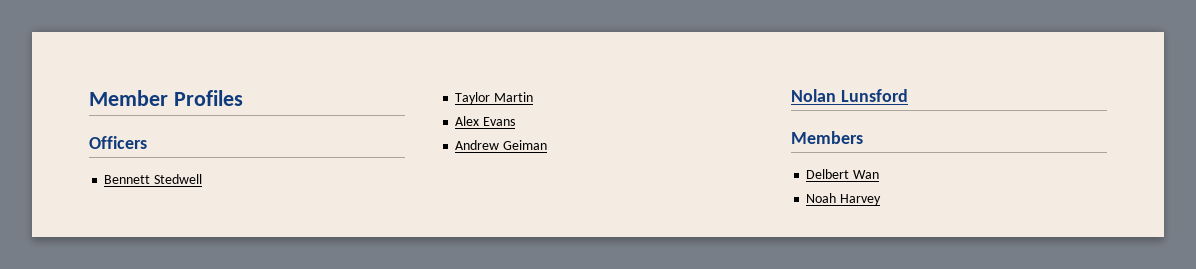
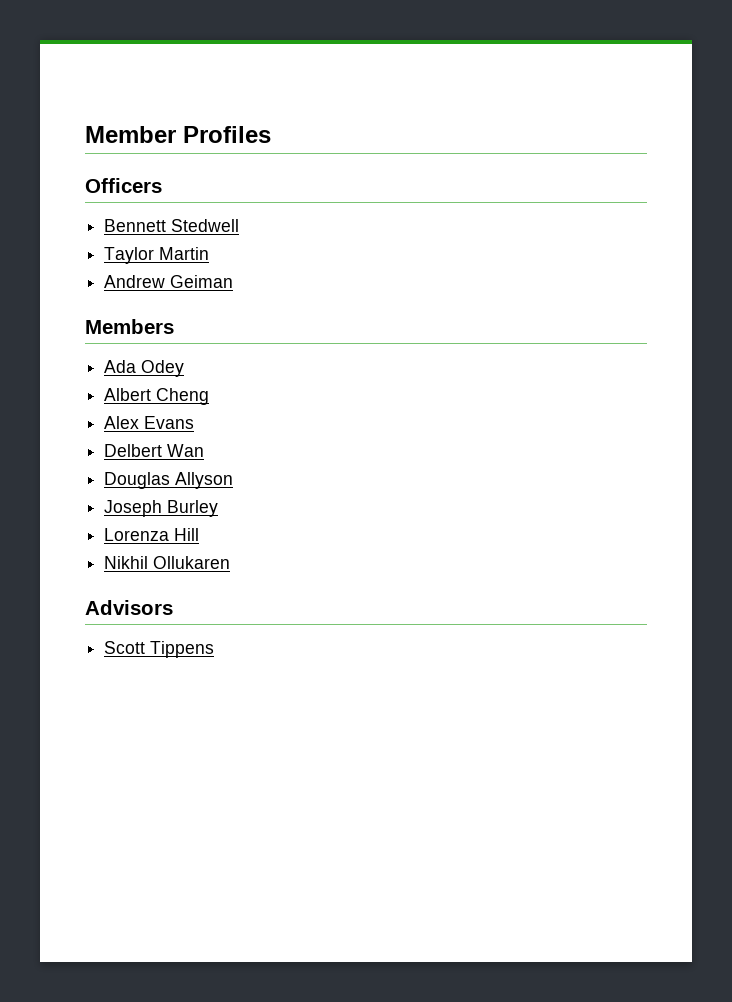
- Alex Evans
- Nolan Lunsford
  Members
+ Ada Odey
+ Albert Cheng
+ Alex Evans
  Delbert Wan
- Noah Harvey
+ Douglas Allyson
+ Joseph Burley
+ Lorenza Hill
+ Nikhil Ollukaren
+ Advisors
+ Scott Tippens

